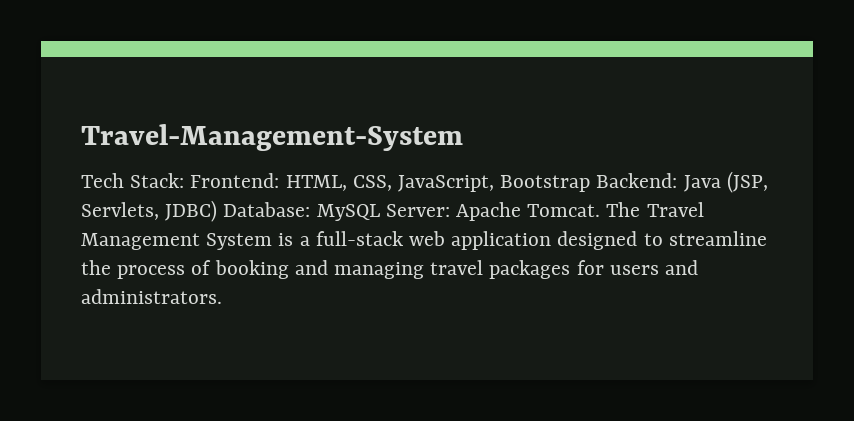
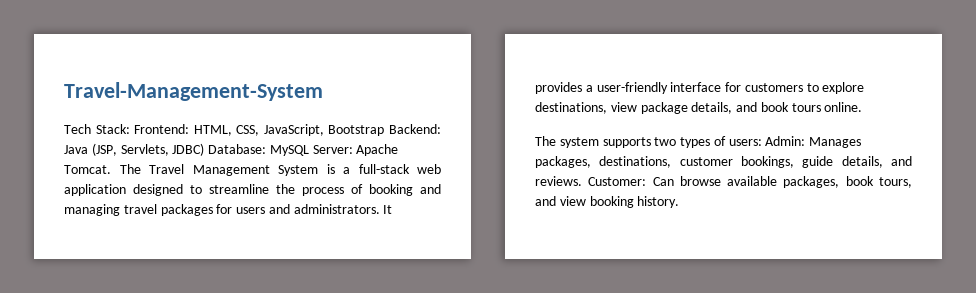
+ It provides a user-friendly interface for customers to explore destinations, view package details, and book tours online.
+ The system supports two types of users: Admin: Manages packages, destinations, customer bookings, guide details, and reviews. Customer: Can browse available packages, book tours, and view booking history.

